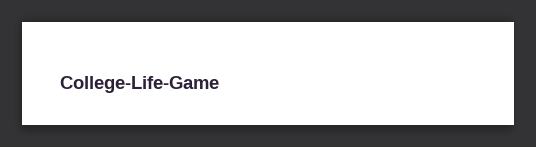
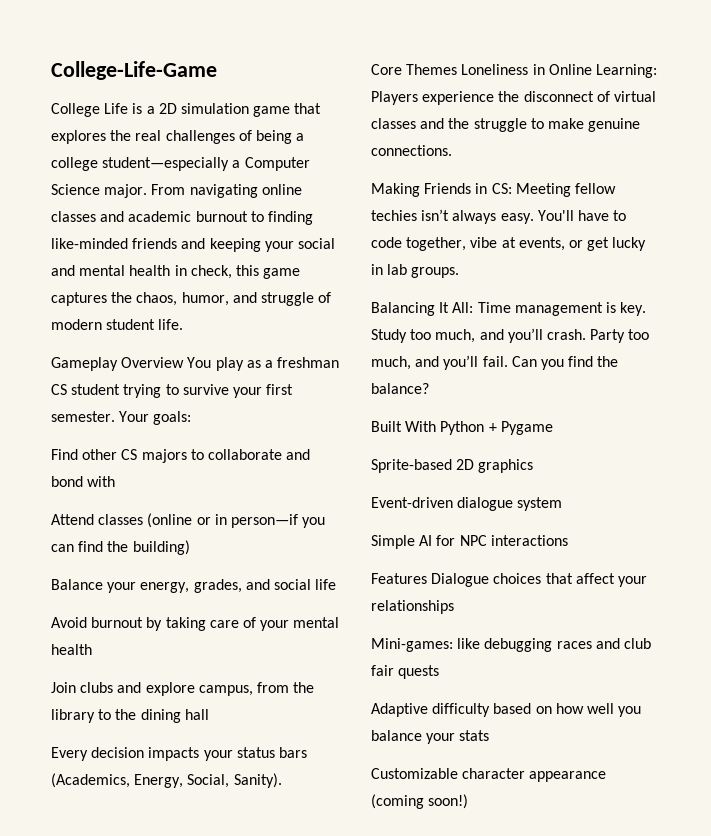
+ College Life is a 2D simulation game that explores the real challenges of being a college student—especially a Computer Science major. From navigating online classes and academic burnout to finding like-minded friends and keeping your social and mental health in check, this game captures the chaos, humor, and struggle of modern student life.
+ Gameplay Overview You play as a freshman CS student trying to survive your first semester. Your goals:
+ Find other CS majors to collaborate and bond with
+ Attend classes (online or in person—if you can find the building)
+ Balance your energy, grades, and social life
+ Avoid burnout by taking care of your mental health
+ Join clubs and explore campus, from the library to the dining hall
+ Every decision impacts your status bars (Academics, Energy, Social, Sanity).
+ Core Themes Loneliness in Online Learning: Players experience the disconnect of virtual classes and the struggle to make genuine connections.
+ Making Friends in CS: Meeting fellow techies isn’t always easy. You'll have to code together, vibe at events, or get lucky in lab groups.
+ Balancing It All: Time management is key. Study too much, and you’ll crash. Party too much, and you’ll fail. Can you find the balance?
+ Built With Python + Pygame
+ Sprite-based 2D graphics
+ Event-driven dialogue system
+ Simple AI for NPC interactions
+ Features Dialogue choices that affect your relationships
+ Mini-games: like debugging races and club fair quests
+ Adaptive difficulty based on how well you balance your stats
+ Customizable character appearance (coming soon!)

